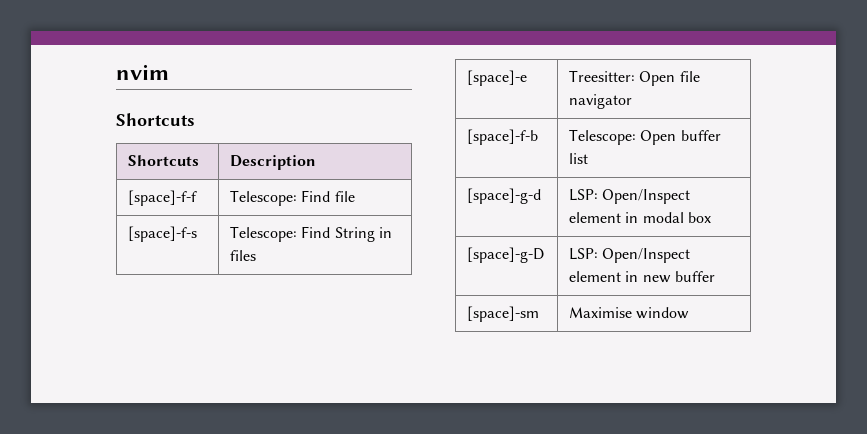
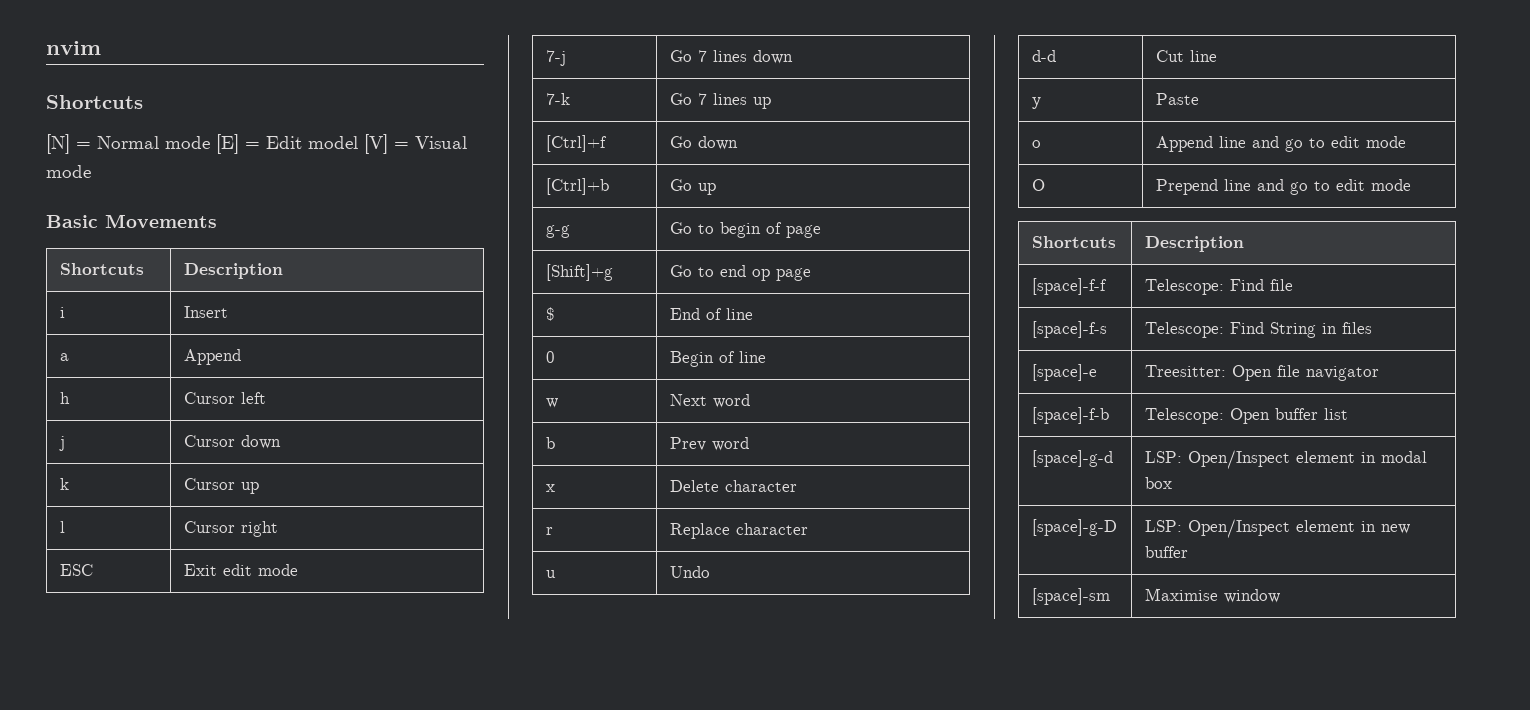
+ [N] = Normal mode [E] = Edit model [V] = Visual mode
+ Basic Movements
+ Shortcuts | Description
+ i | Insert
+ a | Append
+ h | Cursor left
+ j | Cursor down
+ k | Cursor up
+ l | Cursor right
+ ESC | Exit edit mode
+ 7-j | Go 7 lines down
+ 7-k | Go 7 lines up
+ [Ctrl]+f | Go down
+ [Ctrl]+b | Go up
+ g-g | Go to begin of page
+ [Shift]+g | Go to end op page
+ $ | End of line
+ 0 | Begin of line
+ w | Next word
+ b | Prev word
+ x | Delete character
+ r | Replace character
+ u | Undo
+ d-d | Cut line
+ y | Paste
+ o | Append line and go to edit mode
+ O | Prepend line and go to edit mode

